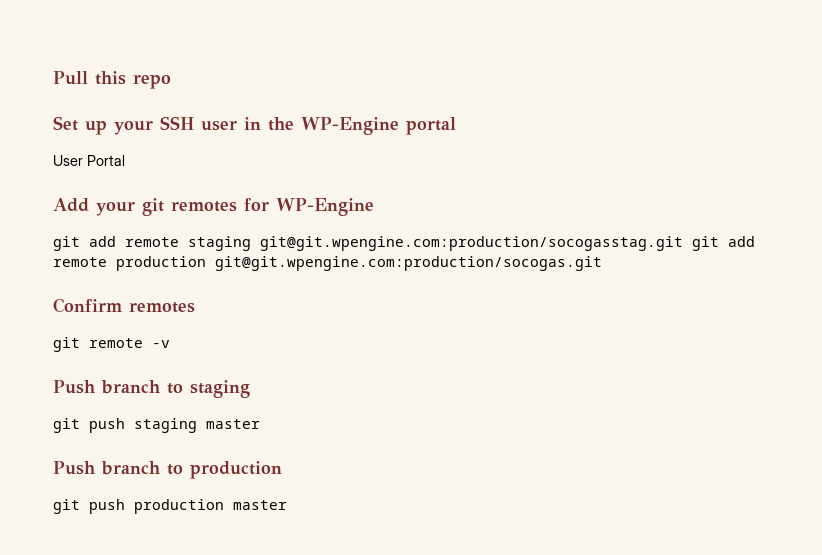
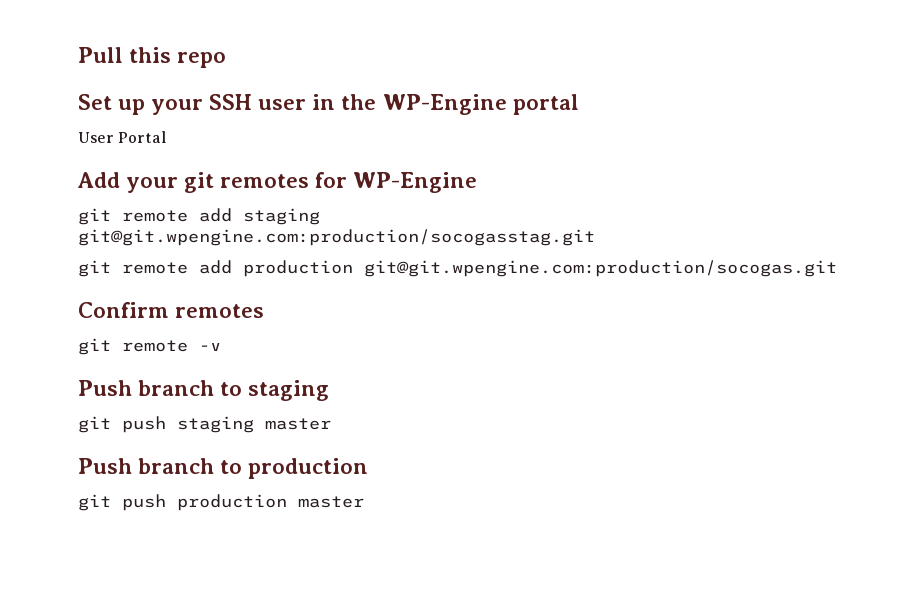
- git add remote staging git@git.wpengine.com:production/socogasstag.git git add remote production git@git.wpengine.com:production/socogas.git
+ git remote add staging git@git.wpengine.com:production/socogasstag.git
+ git remote add production git@git.wpengine.com:production/socogas.git

